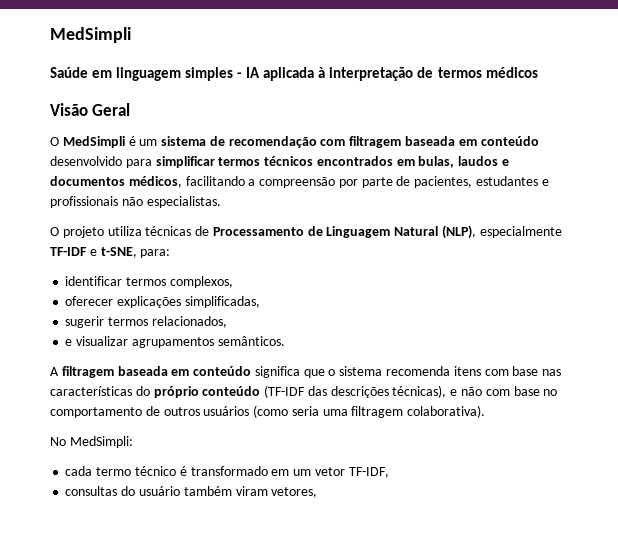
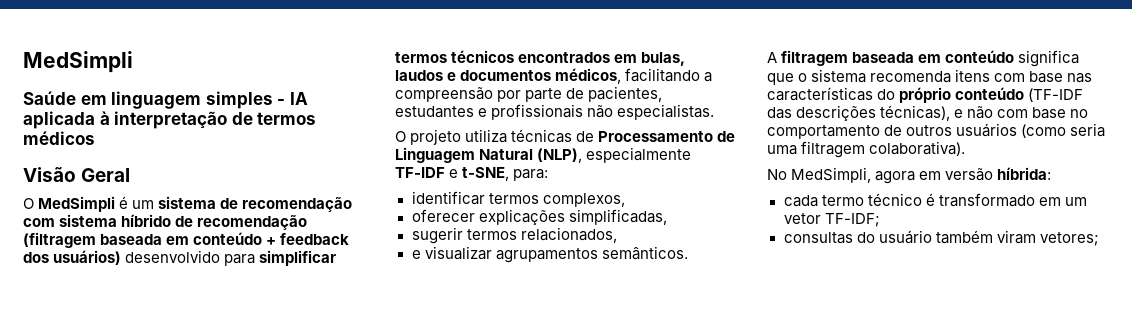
- O MedSimpli é um sistema de recomendação com filtragem baseada em conteúdo desenvolvido para simplificar termos técnicos encontrados em bulas, laudos e documentos médicos, facilitando a compreensão por parte de pacientes, estudantes e profissionais não especialistas.
+ O MedSimpli é um sistema de recomendação com sistema híbrido de recomendação (filtragem baseada em conteúdo + feedback dos usuários) desenvolvido para simplificar termos técnicos encontrados em bulas, laudos e documentos médicos, facilitando a compreensão por parte de pacientes, estudantes e profissionais não especialistas.
- No MedSimpli:
+ No MedSimpli, agora em versão híbrida:
- cada termo técnico é transformado em um vetor TF-IDF,
+ cada termo técnico é transformado em um vetor TF-IDF;
- consultas do usuário também viram vetores,
+ consultas do usuário também viram vetores;

